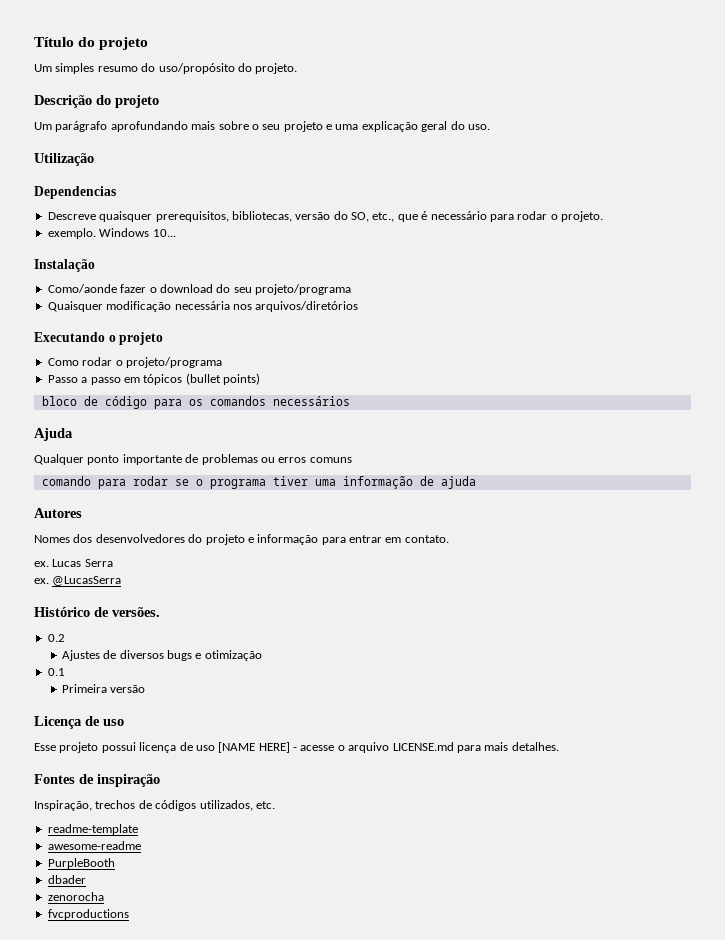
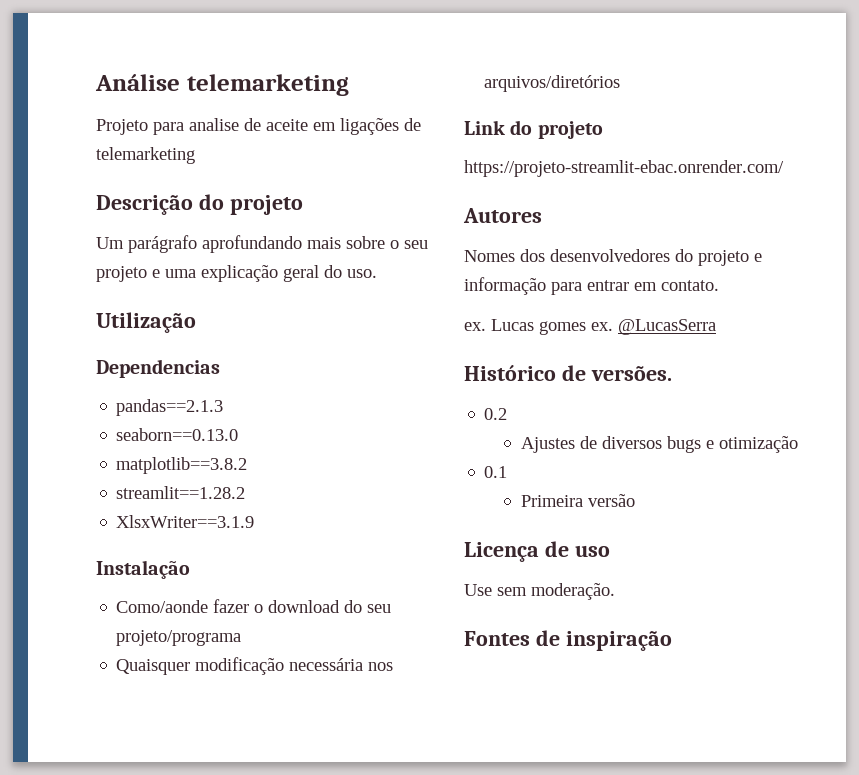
- Título do projeto
- Um simples resumo do uso/propósito do projeto.
+ Análise telemarketing
+ Projeto para analise de aceite em ligações de telemarketing
- Descreve quaisquer prerequisitos, bibliotecas, versão do SO, etc., que é necessário para rodar o projeto.
- exemplo. Windows 10...
+ pandas==2.1.3
+ seaborn==0.13.0
+ matplotlib==3.8.2
+ streamlit==1.28.2
+ XlsxWriter==3.1.9
- Executando o projeto
- Como rodar o projeto/programa
- Passo a passo em tópicos (bullet points)
- bloco de código para os comandos necessários
- Ajuda
- Qualquer ponto importante de problemas ou erros comuns
- comando para rodar se o programa tiver uma informação de ajuda
+ Link do projeto
+ https://projeto-streamlit-ebac.onrender.com/
- Lucas Serra
- ex.
+ Lucas gomes ex.
- Esse projeto possui licença de uso [NAME HERE] - acesse o arquivo LICENSE.md para mais detalhes.
+ Use sem moderação.
  Fontes de inspiração
- Inspiração, trechos de códigos utilizados, etc.
- readme-template
- awesome-readme
- PurpleBooth
- dbader
- zenorocha
- fvcproductions

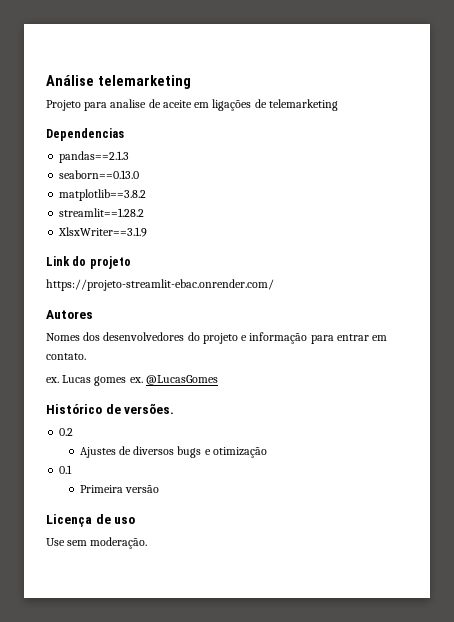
- Descrição do projeto
- Um parágrafo aprofundando mais sobre o seu projeto e uma explicação geral do uso.
- Utilização
- Instalação
- Como/aonde fazer o download do seu projeto/programa
- Quaisquer modificação necessária nos arquivos/diretórios
- @LucasSerra
+ @LucasGomes
- Fontes de inspiração

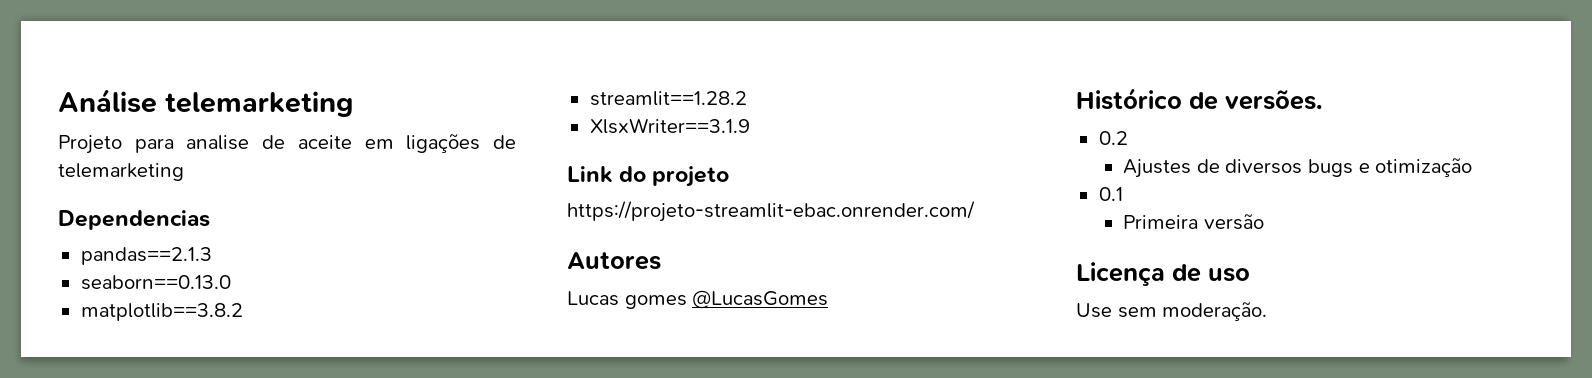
- Nomes dos desenvolvedores do projeto e informação para entrar em contato.
- ex. Lucas gomes ex. @LucasGomes
+ Lucas gomes @LucasGomes

